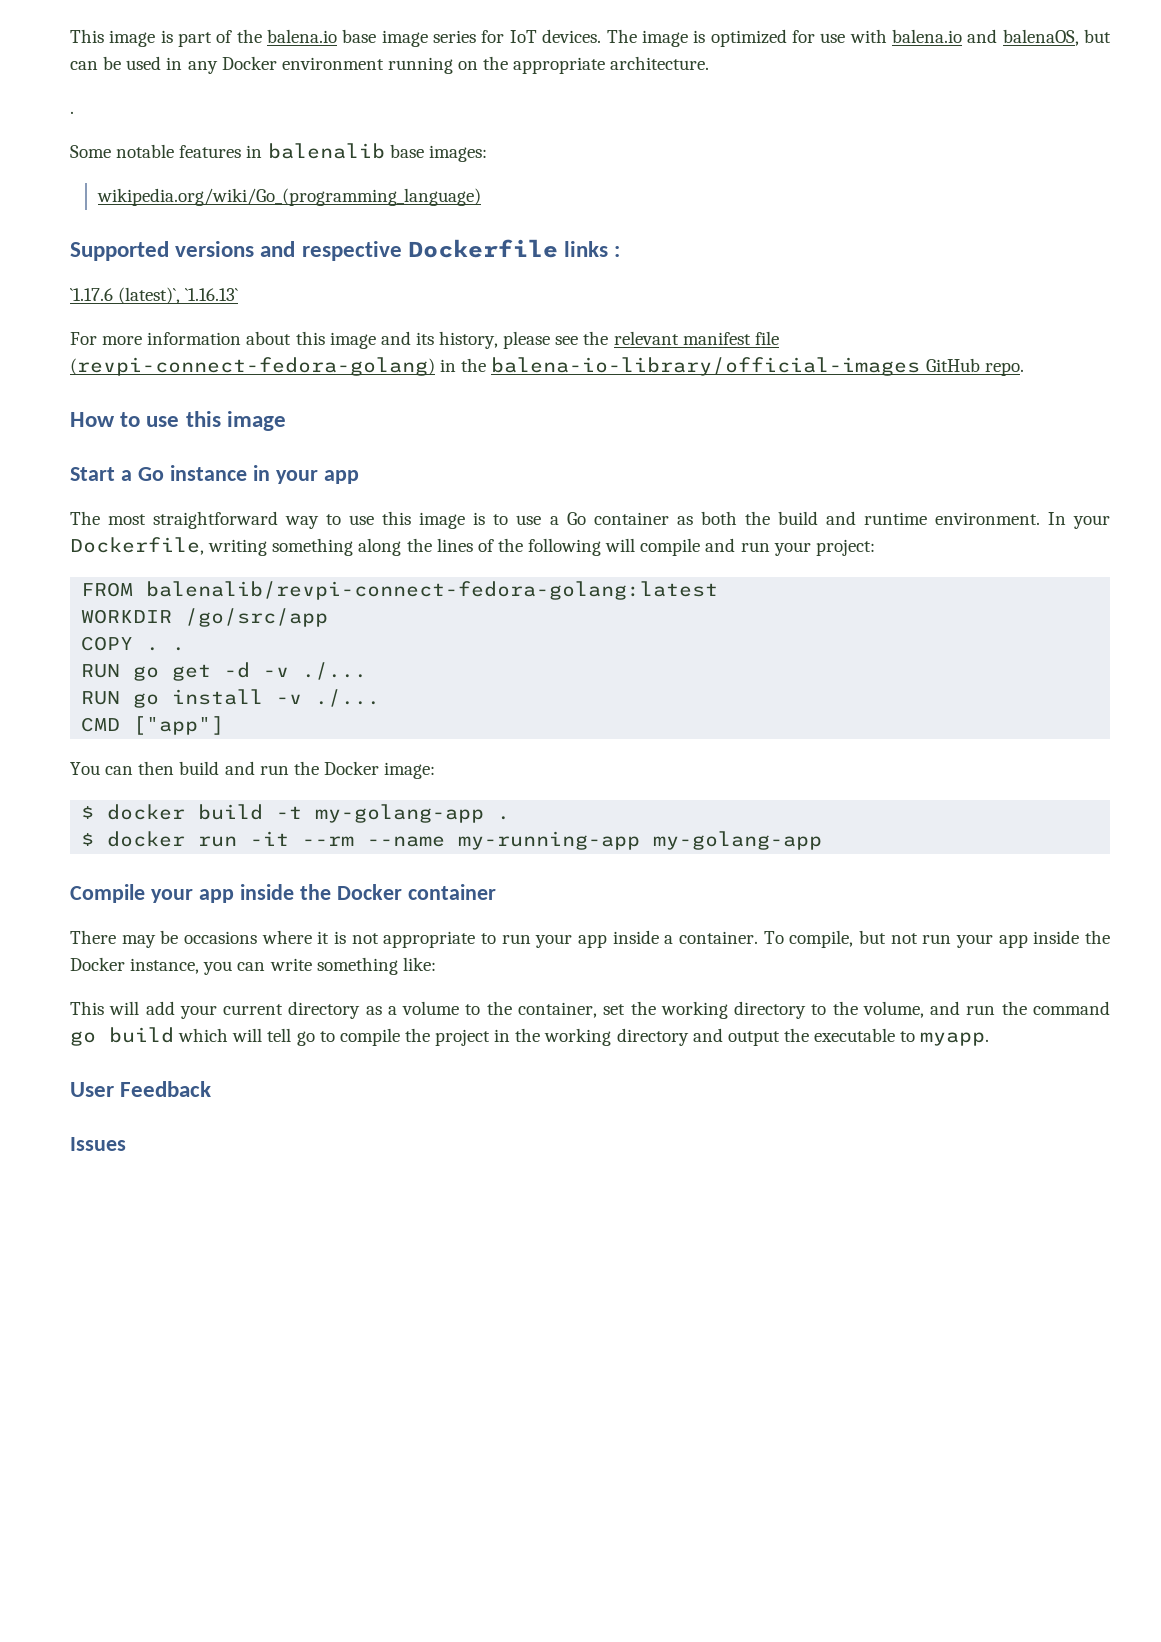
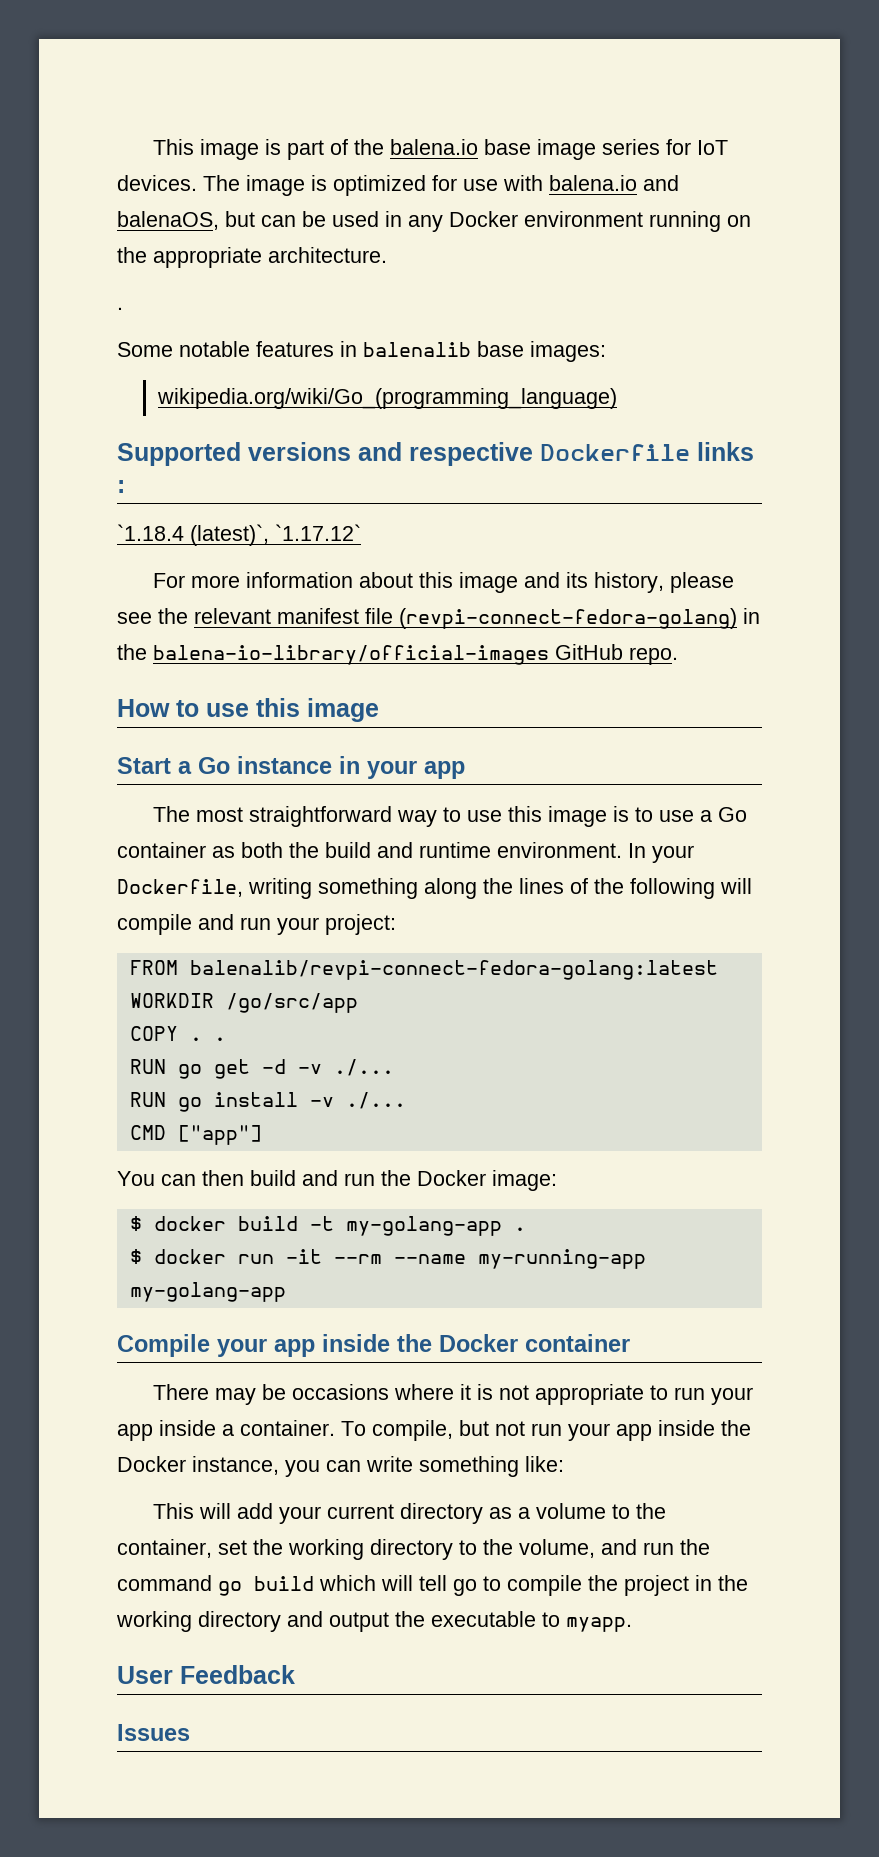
- `1.17.6 (latest)`, `1.16.13`
+ `1.18.4 (latest)`, `1.17.12`

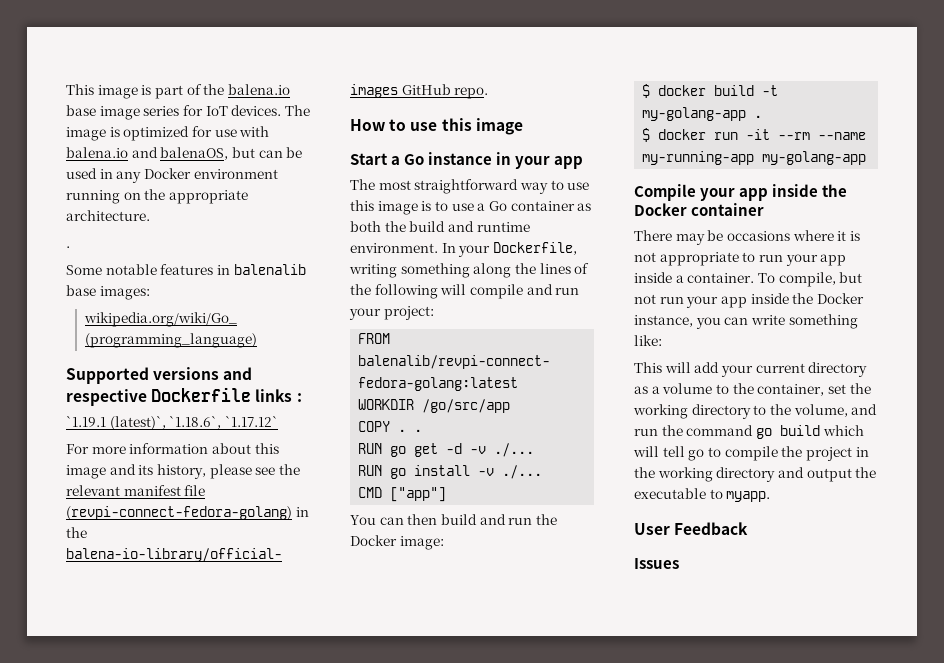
- `1.18.4 (latest)`, `1.17.12`
+ `1.19.1 (latest)`, `1.18.6`, `1.17.12`

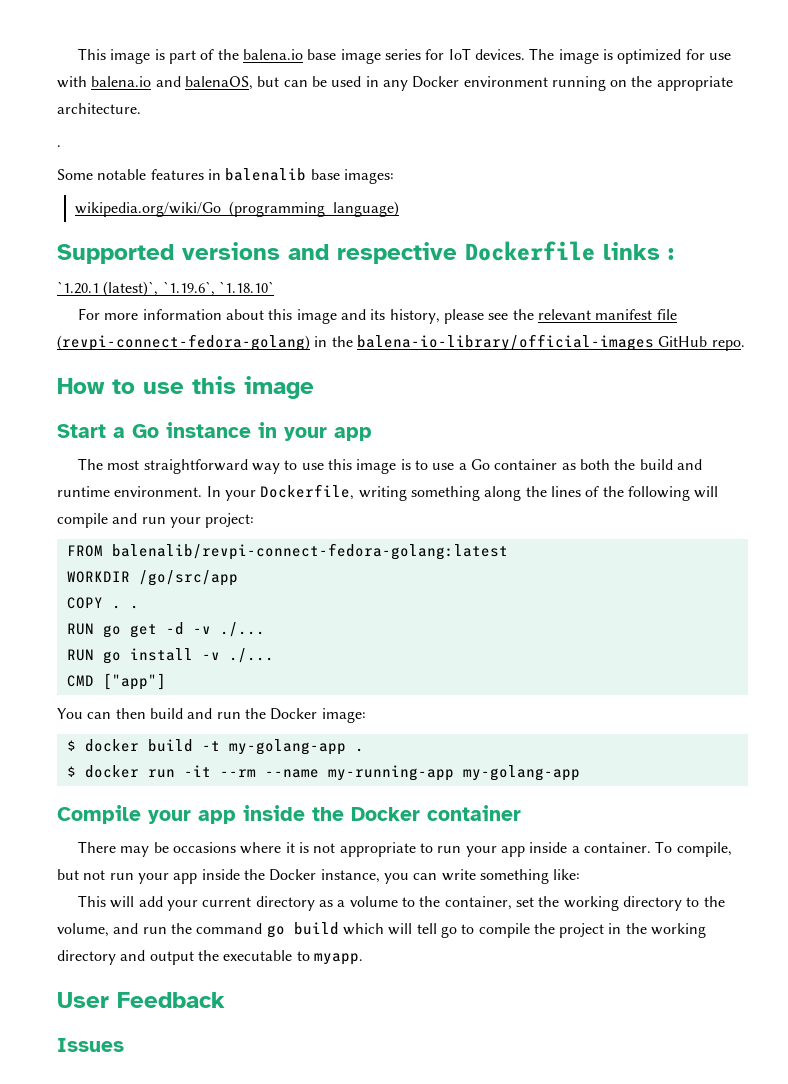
- `1.19.1 (latest)`, `1.18.6`, `1.17.12`
+ `1.20.1 (latest)`, `1.19.6`, `1.18.10`

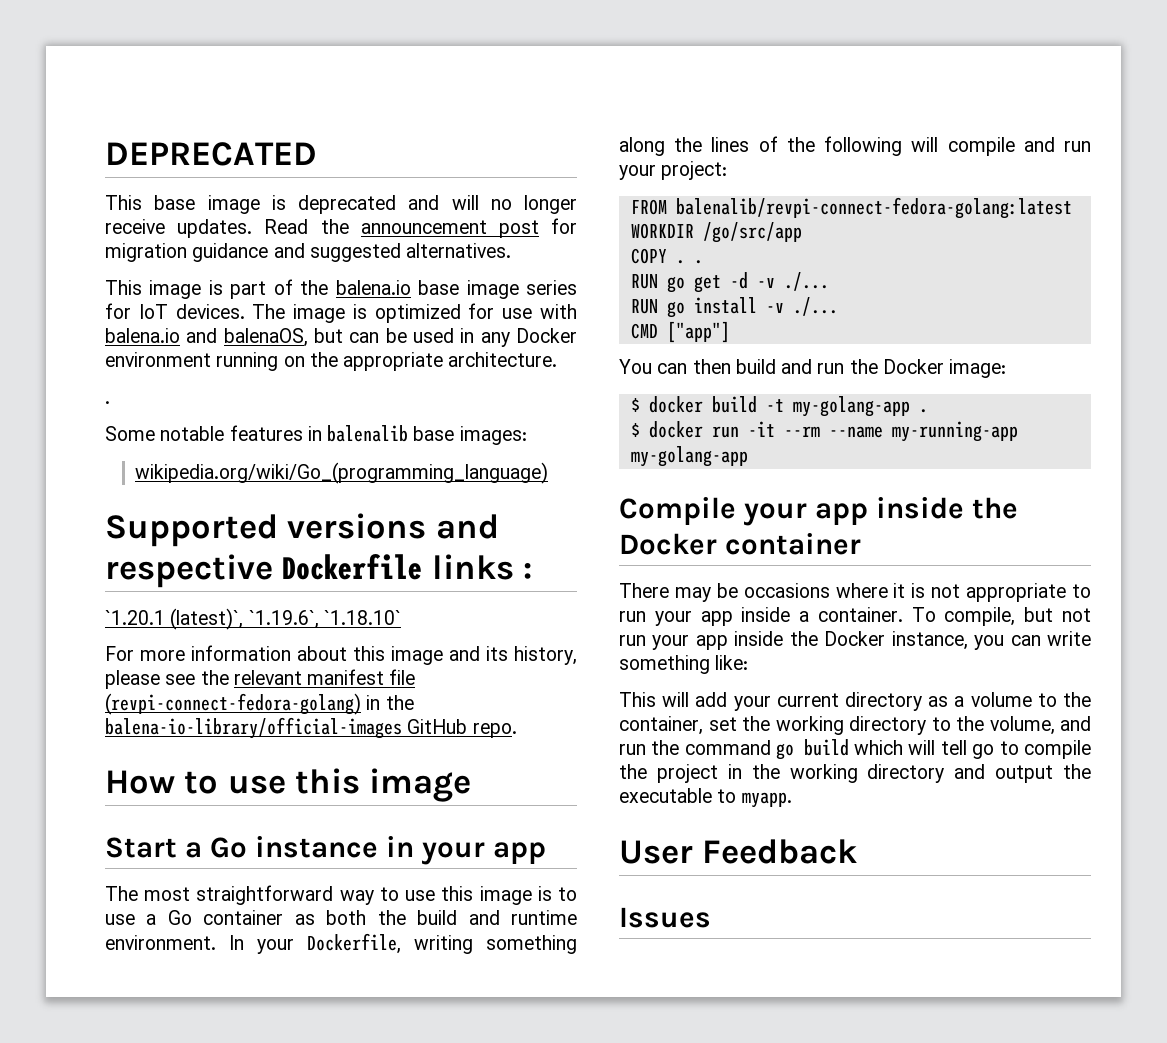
+ DEPRECATED
+ This base image is deprecated and will no longer receive updates. Read the announcement post for migration guidance and suggested alternatives.

